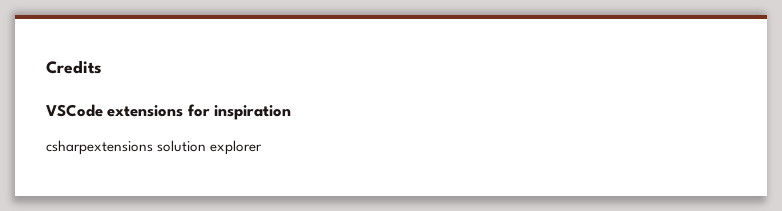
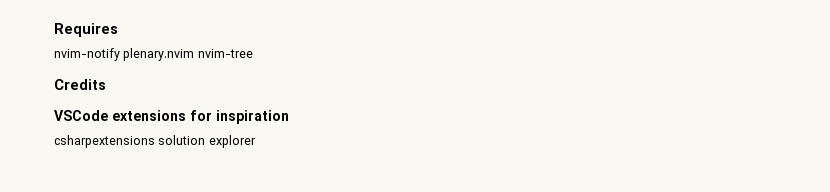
+ Requires
+ nvim-notify plenary.nvim nvim-tree

